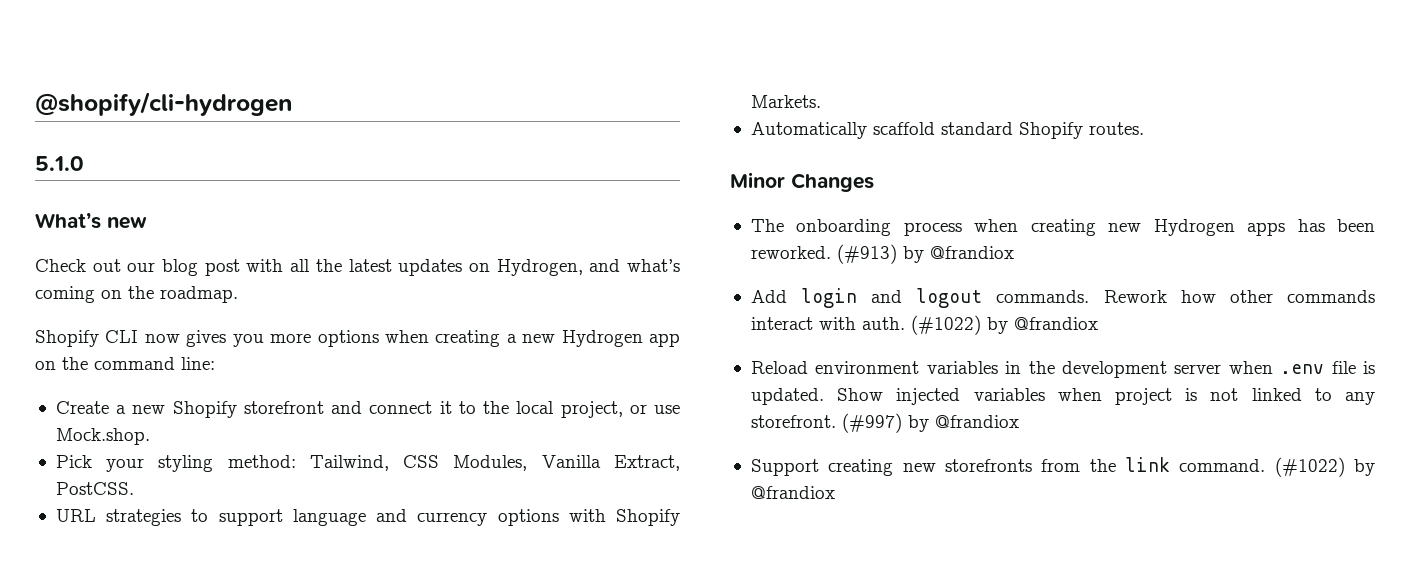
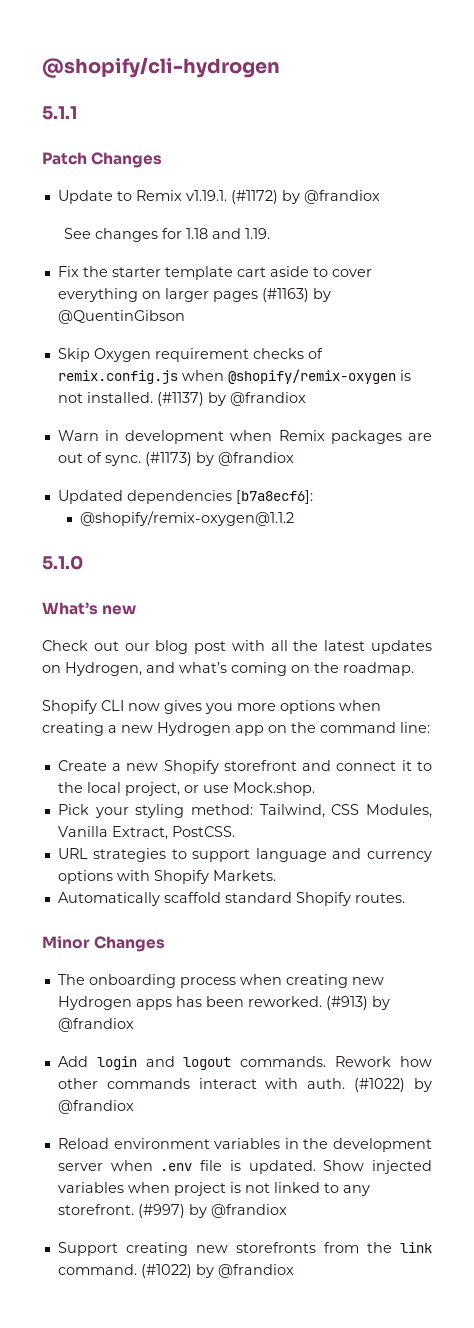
+ 5.1.1
+ Patch Changes
+ Update to Remix v1.19.1. (#1172) by @frandiox
+ See changes for 1.18 and 1.19.
+ Fix the starter template cart aside to cover everything on larger pages (#1163) by @QuentinGibson
+ Skip Oxygen requirement checks of remix.config.js when @shopify/remix-oxygen is not installed. (#1137) by @frandiox
+ Warn in development when Remix packages are out of sync. (#1173) by @frandiox
+ Updated dependencies [b7a8ecf6]:
+ @shopify/remix-oxygen@1.1.2

